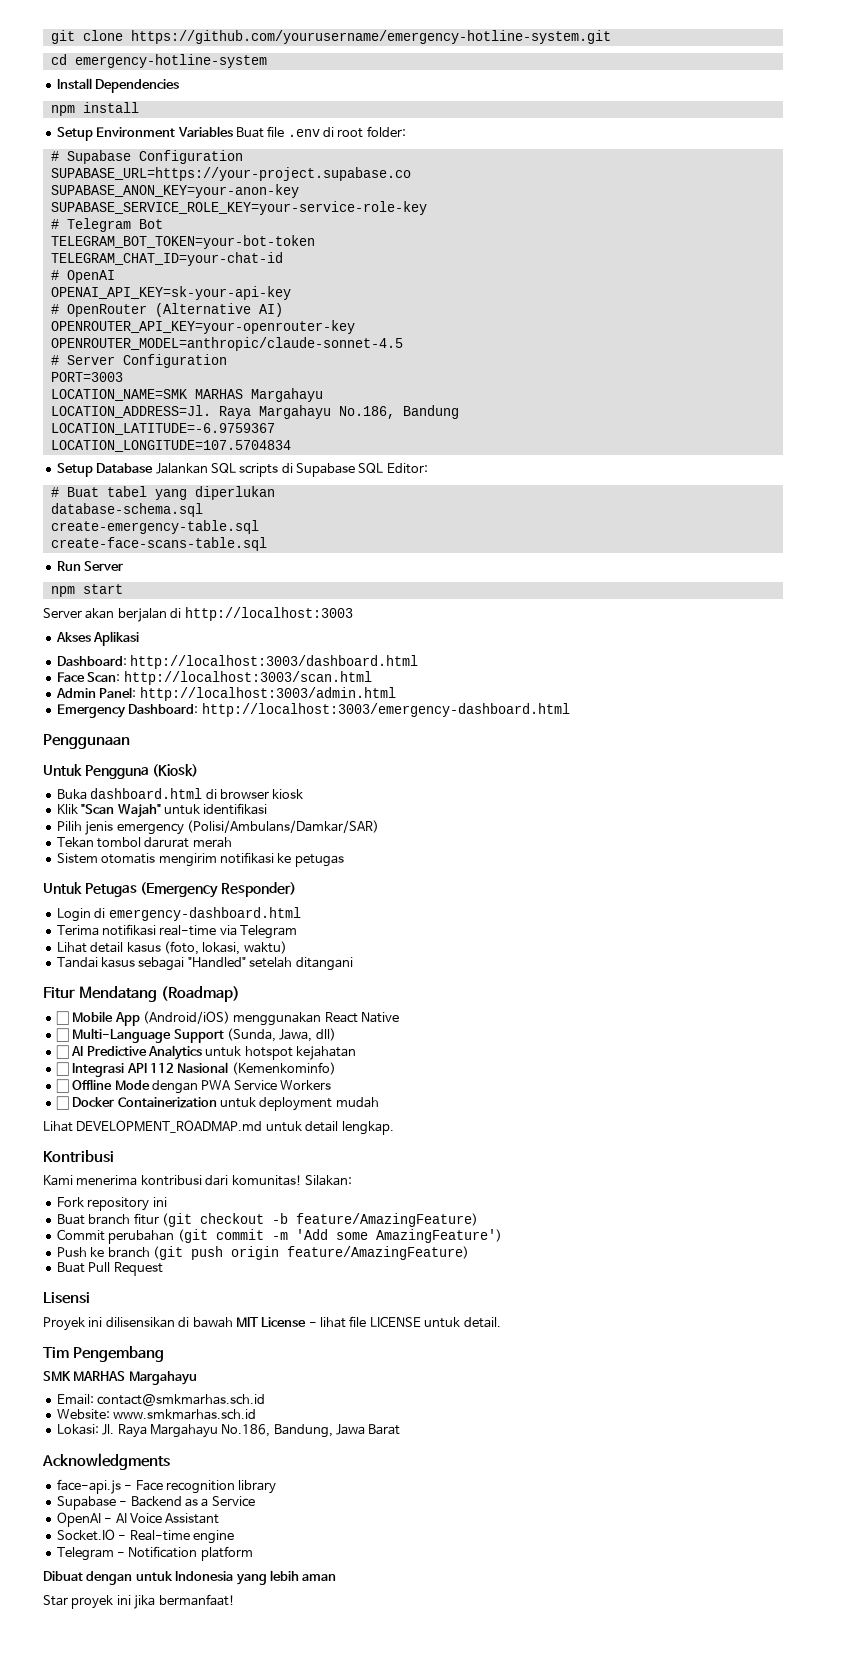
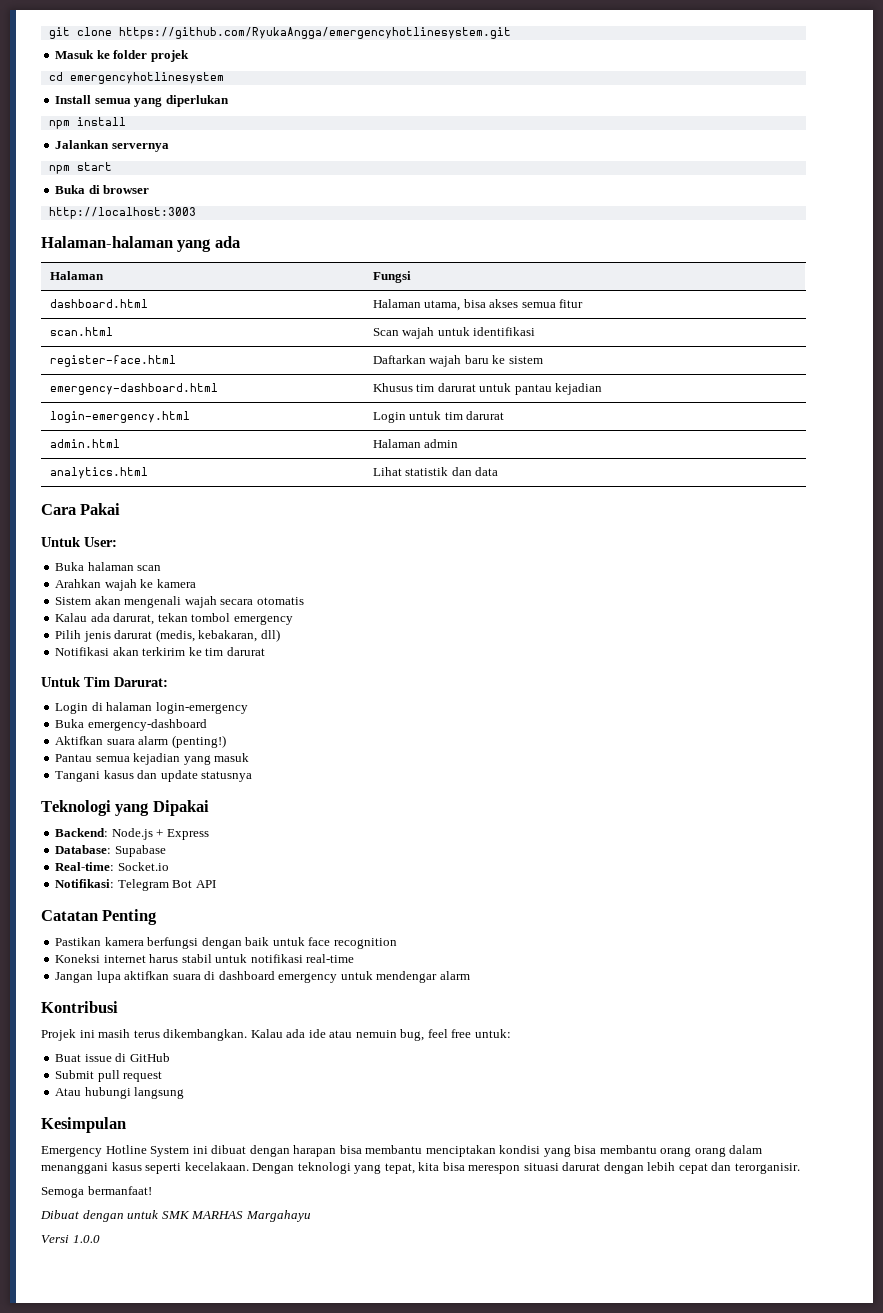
- git clone https://github.com/yourusername/emergency-hotline-system.git
+ git clone https://github.com/RyukaAngga/emergencyhotlinesystem.git
+ Masuk ke folder projek
- cd emergency-hotline-system
+ cd emergencyhotlinesystem
- Install Dependencies
+ Install semua yang diperlukan
- Setup Environment Variables Buat file .env di root folder:
- # Supabase Configuration
- SUPABASE_URL=https://your-project.supabase.co
- SUPABASE_ANON_KEY=your-anon-key
- SUPABASE_SERVICE_ROLE_KEY=your-service-role-key
- # Telegram Bot
- TELEGRAM_BOT_TOKEN=your-bot-token
- TELEGRAM_CHAT_ID=your-chat-id
- # OpenAI
- OPENAI_API_KEY=sk-your-api-key
- # OpenRouter (Alternative AI)
- OPENROUTER_API_KEY=your-openrouter-key
- OPENROUTER_MODEL=anthropic/claude-sonnet-4.5
- # Server Configuration
- PORT=3003
- LOCATION_NAME=SMK MARHAS Margahayu
- LOCATION_ADDRESS=Jl. Raya Margahayu No.186, Bandung
- LOCATION_LATITUDE=-6.9759367
- LOCATION_LONGITUDE=107.5704834
- Setup Database Jalankan SQL scripts di Supabase SQL Editor:
- # Buat tabel yang diperlukan
- database-schema.sql
- create-emergency-table.sql
- create-face-scans-table.sql
- Run Server
+ Jalankan servernya
  npm start
- Server akan berjalan di http://localhost:3003
- Akses Aplikasi
- Dashboard: http://localhost:3003/dashboard.html
- Face Scan: http://localhost:3003/scan.html
- Admin Panel: http://localhost:3003/admin.html
- Emergency Dashboard: http://localhost:3003/emergency-dashboard.html
- Penggunaan
- Untuk Pengguna (Kiosk)
- Buka dashboard.html di browser kiosk
- Klik "Scan Wajah" untuk identifikasi
- Pilih jenis emergency (Polisi/Ambulans/Damkar/SAR)
- Tekan tombol darurat merah
- Sistem otomatis mengirim notifikasi ke petugas
- Untuk Petugas (Emergency Responder)
- Login di emergency-dashboard.html
- Terima notifikasi real-time via Telegram
- Lihat detail kasus (foto, lokasi, waktu)
- Tandai kasus sebagai "Handled" setelah ditangani
- Fitur Mendatang (Roadmap)
- ☐ Mobile App (Android/iOS) menggunakan React Native
- ☐ Multi-Language Support (Sunda, Jawa, dll)
- ☐ AI Predictive Analytics untuk hotspot kejahatan
- ☐ Integrasi API 112 Nasional (Kemenkominfo)
- ☐ Offline Mode dengan PWA Service Workers
- ☐ Docker Containerization untuk deployment mudah
- Lihat DEVELOPMENT_ROADMAP.md untuk detail lengkap.
+ Buka di browser
+ http://localhost:3003
+ Halaman-halaman yang ada
+ Halaman | Fungsi
+ dashboard.html | Halaman utama, bisa akses semua fitur
+ scan.html | Scan wajah untuk identifikasi
+ register-face.html | Daftarkan wajah baru ke sistem
+ emergency-dashboard.html | Khusus tim darurat untuk pantau kejadian
+ login-emergency.html | Login untuk tim darurat
+ admin.html | Halaman admin
+ analytics.html | Lihat statistik dan data
+ Cara Pakai
+ Untuk User:
+ Buka halaman scan
+ Arahkan wajah ke kamera
+ Sistem akan mengenali wajah secara otomatis
+ Kalau ada darurat, tekan tombol emergency
+ Pilih jenis darurat (medis, kebakaran, dll)
+ Notifikasi akan terkirim ke tim darurat
+ Untuk Tim Darurat:
+ Login di halaman login-emergency
+ Buka emergency-dashboard
+ Aktifkan suara alarm (penting!)
+ Pantau semua kejadian yang masuk
+ Tangani kasus dan update statusnya
+ Teknologi yang Dipakai
+ Backend: Node.js + Express
+ Database: Supabase
+ Real-time: Socket.io
+ Notifikasi: Telegram Bot API
+ Catatan Penting
+ Pastikan kamera berfungsi dengan baik untuk face recognition
+ Koneksi internet harus stabil untuk notifikasi real-time
+ Jangan lupa aktifkan suara di dashboard emergency untuk mendengar alarm
  Kontribusi
- Kami menerima kontribusi dari komunitas! Silakan:
- Fork repository ini
- Buat branch fitur (git checkout -b feature/AmazingFeature)
- Commit perubahan (git commit -m 'Add some AmazingFeature')
- Push ke branch (git push origin feature/AmazingFeature)
- Buat Pull Request
- Lisensi
- Proyek ini dilisensikan di bawah MIT License - lihat file LICENSE untuk detail.
- Tim Pengembang
- SMK MARHAS Margahayu
- Email: contact@smkmarhas.sch.id
- Website: www.smkmarhas.sch.id
- Lokasi: Jl. Raya Margahayu No.186, Bandung, Jawa Barat
- Acknowledgments
- face-api.js - Face recognition library
- Supabase - Backend as a Service
- OpenAI - AI Voice Assistant
- Socket.IO - Real-time engine
- Telegram - Notification platform
- Dibuat dengan untuk Indonesia yang lebih aman
- Star proyek ini jika bermanfaat!
+ Projek ini masih terus dikembangkan. Kalau ada ide atau nemuin bug, feel free untuk:
+ Buat issue di GitHub
+ Submit pull request
+ Atau hubungi langsung
+ Kesimpulan
+ Emergency Hotline System ini dibuat dengan harapan bisa membantu menciptakan kondisi yang bisa membantu orang orang dalam menanggani kasus seperti kecelakaan. Dengan teknologi yang tepat, kita bisa merespon situasi darurat dengan lebih cepat dan terorganisir.
+ Semoga bermanfaat!
+ Dibuat dengan untuk SMK MARHAS Margahayu
+ Versi 1.0.0

